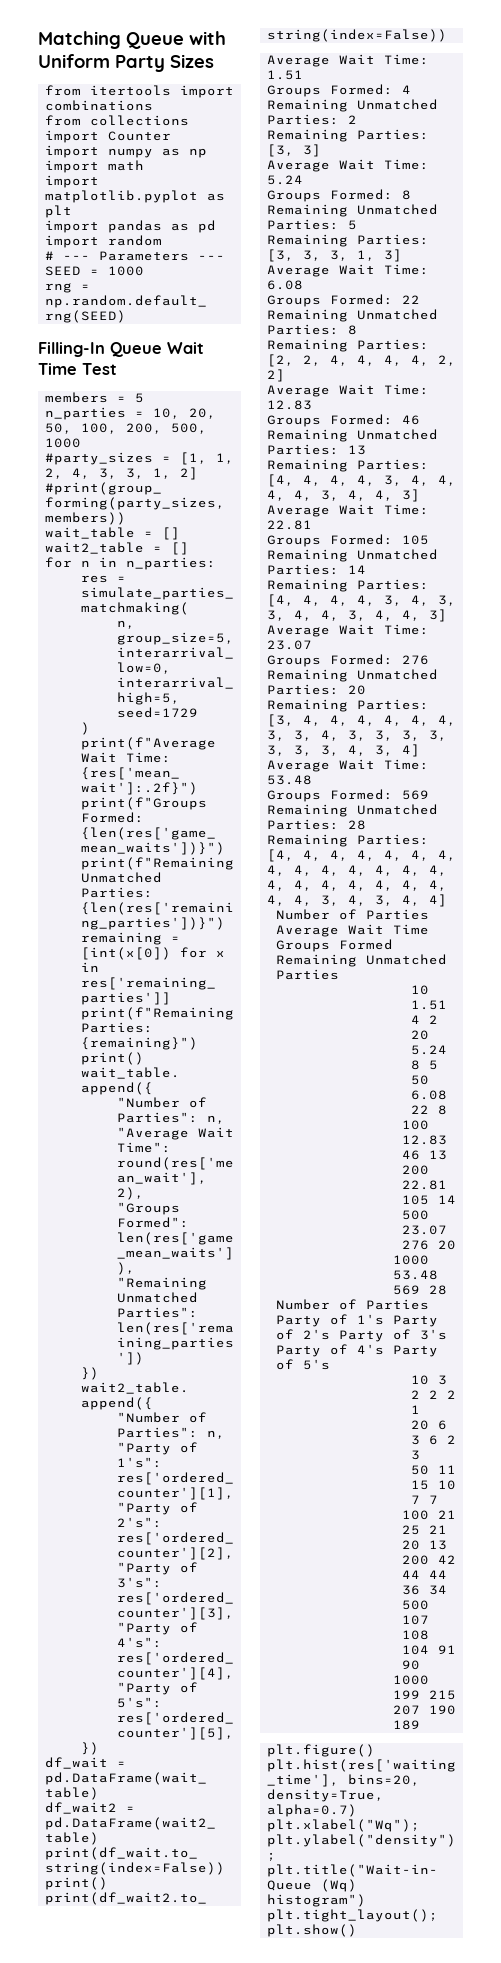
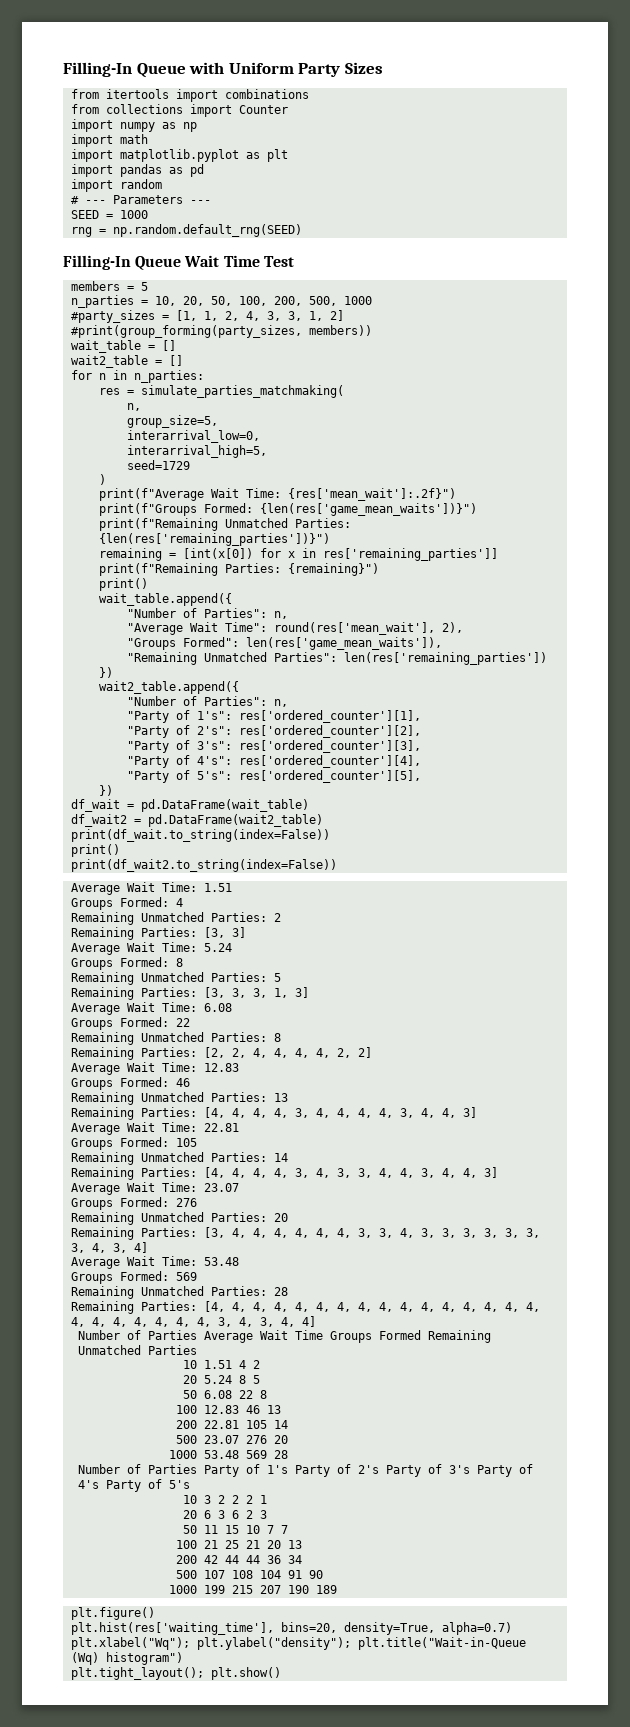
- Matching Queue with Uniform Party Sizes
+ Filling-In Queue with Uniform Party Sizes

